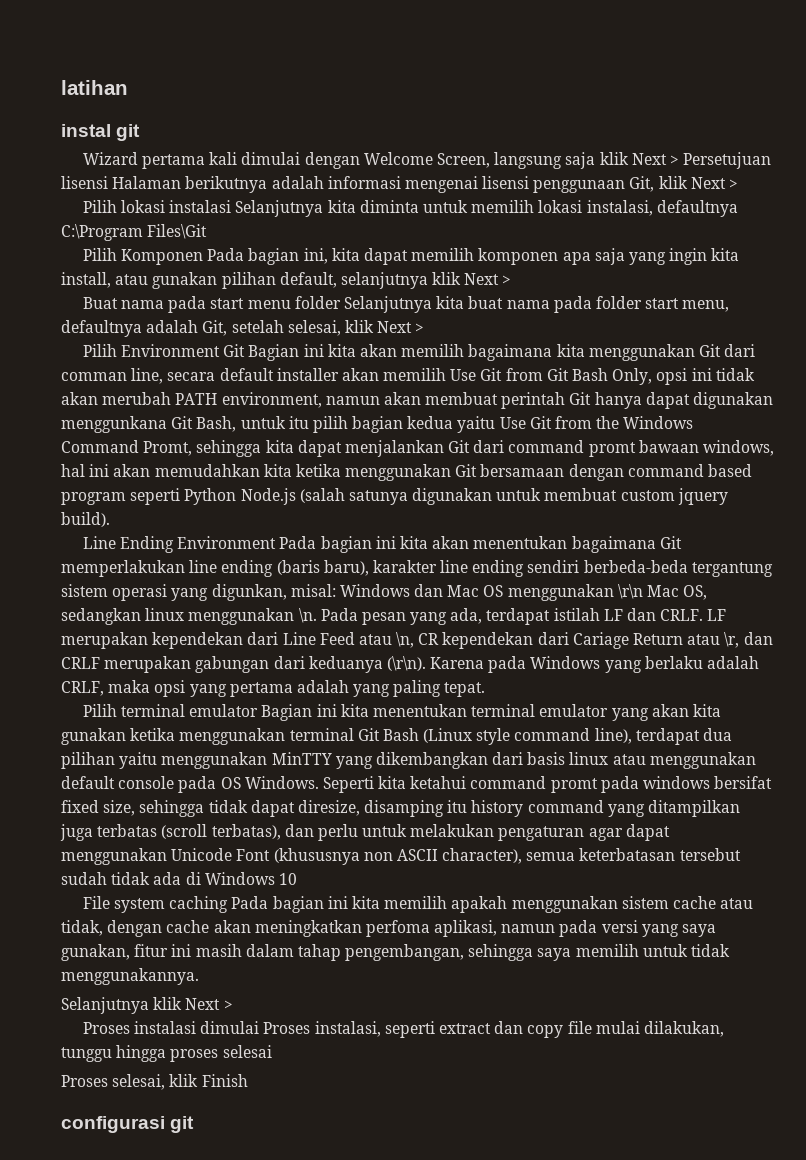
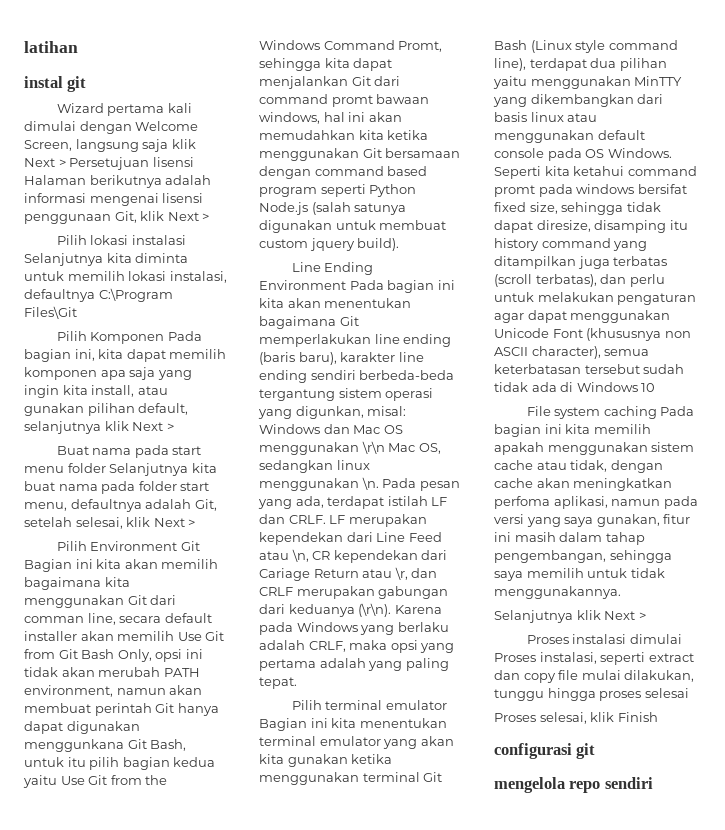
+ mengelola repo sendiri

